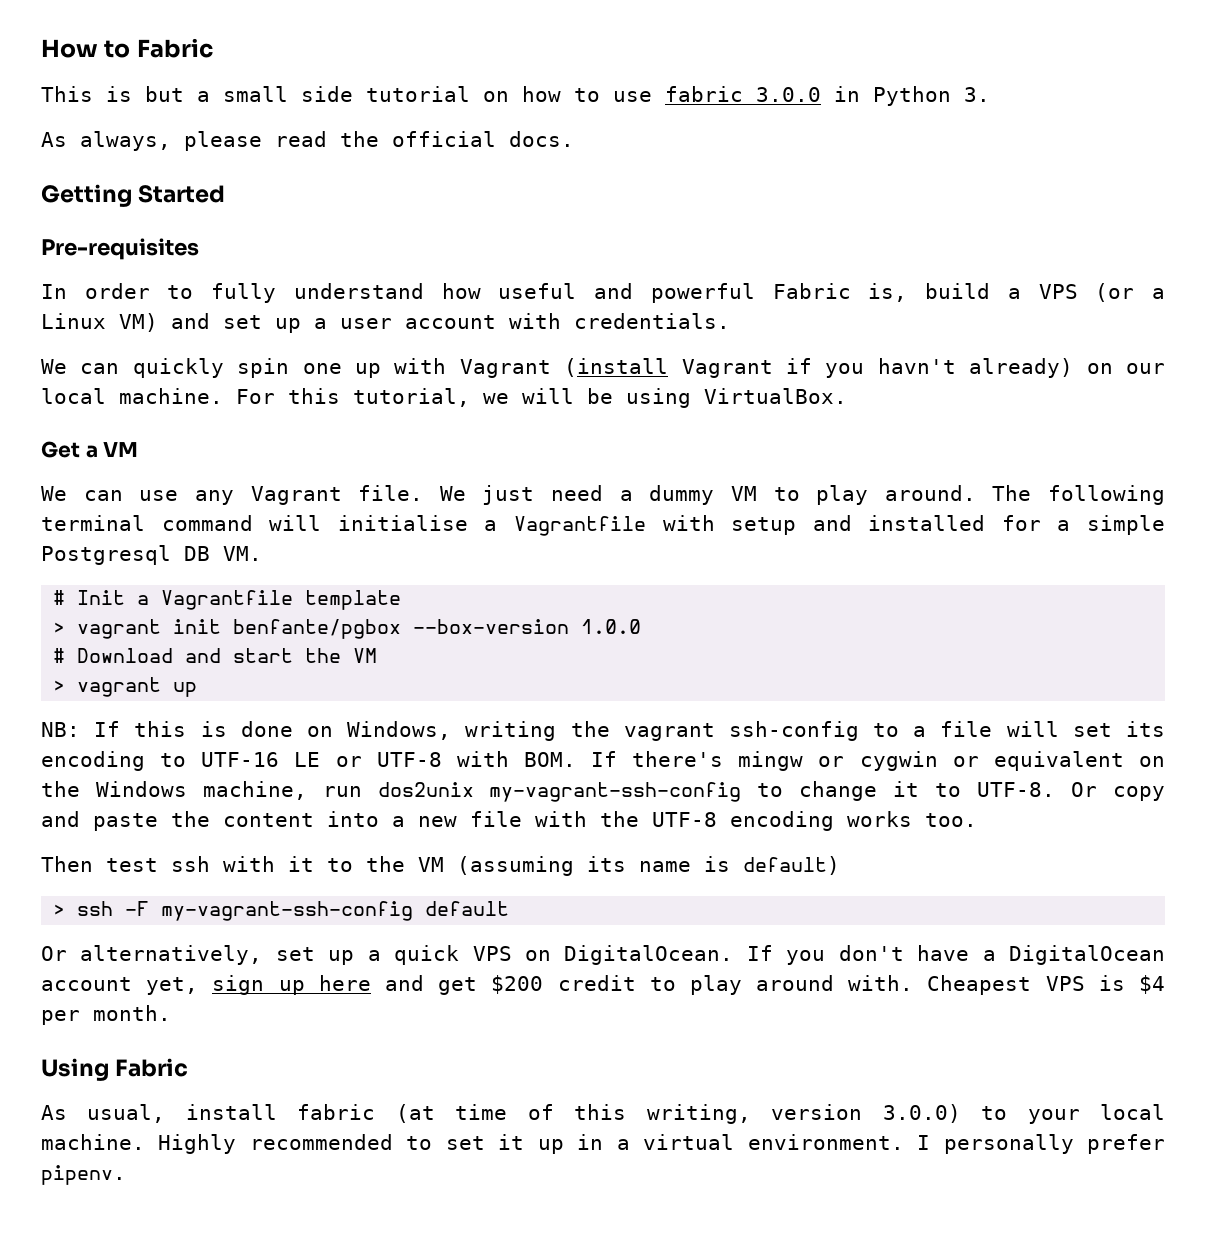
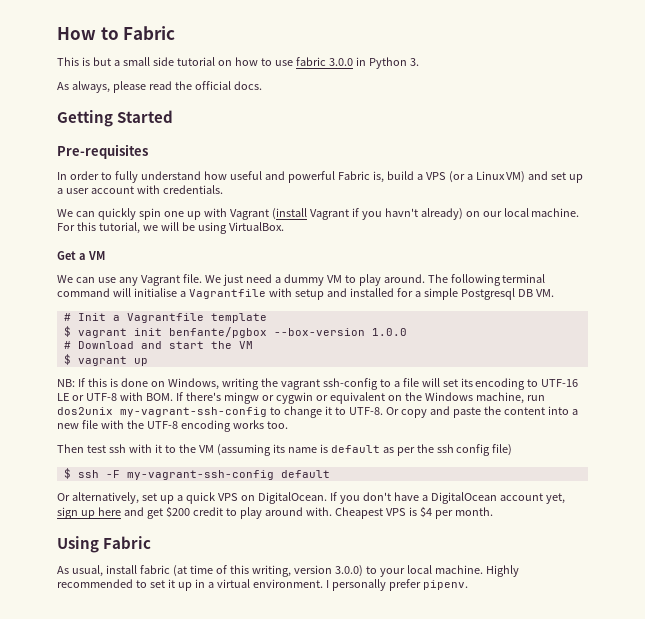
- > vagrant init benfante/pgbox --box-version 1.0.0
+ $ vagrant init benfante/pgbox --box-version 1.0.0
- > vagrant up
+ $ vagrant up
- Then test ssh with it to the VM (assuming its name is default)
- > ssh -F my-vagrant-ssh-config default
+ Then test ssh with it to the VM (assuming its name is default as per the ssh config file)
+ $ ssh -F my-vagrant-ssh-config default

